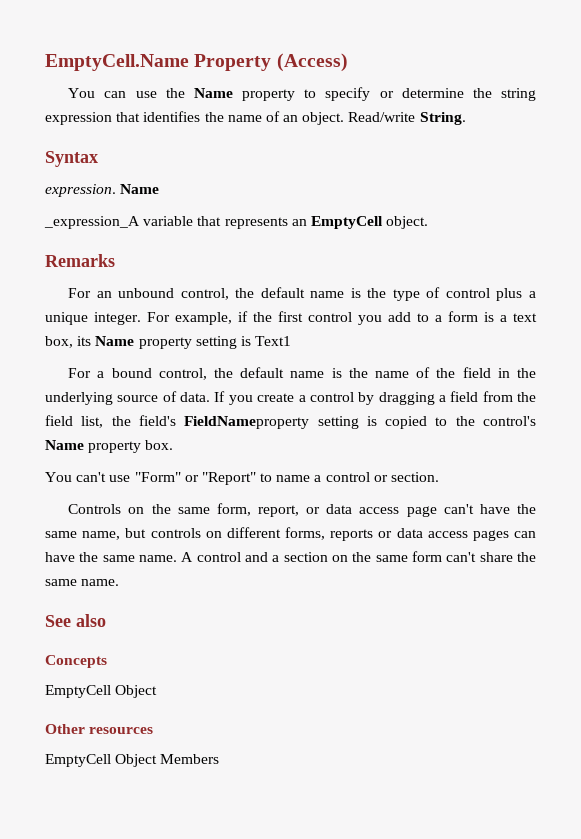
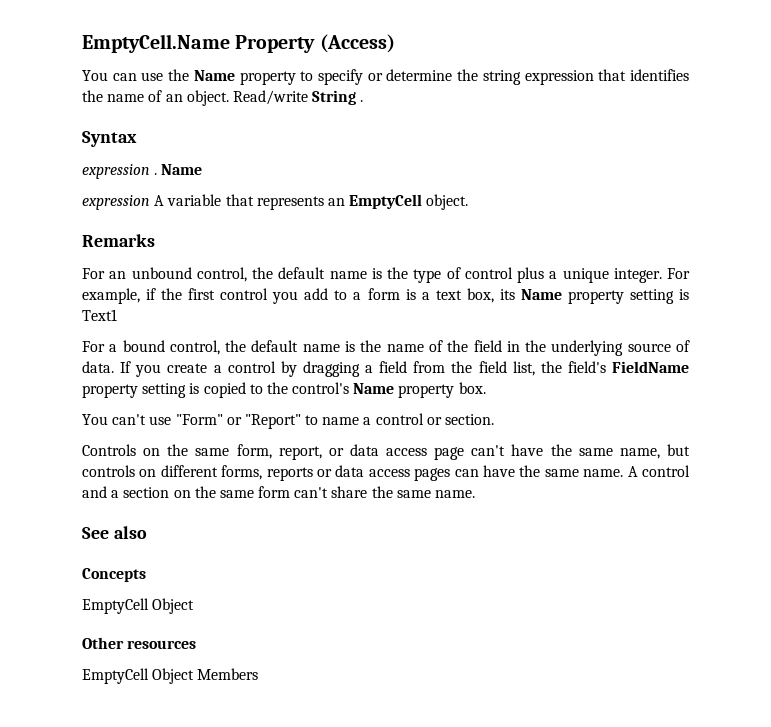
- Read/write String.
+ Read/write String .
- expression.
+ expression .
- _expression_A variable that represents an EmptyCell object.
+ expression A variable that represents an EmptyCell object.
- If you create a control by dragging a field from the field list, the field's FieldNameproperty setting is copied to the control's Name property box.
+ If you create a control by dragging a field from the field list, the field's FieldName property setting is copied to the control's Name property box.

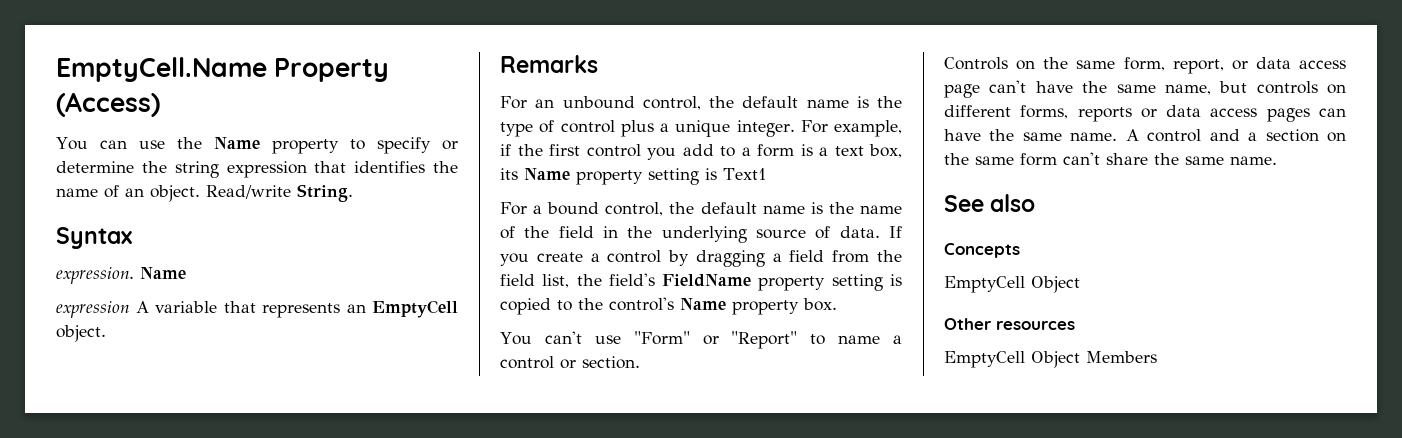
- Read/write String .
+ Read/write String.
- expression .
+ expression.

